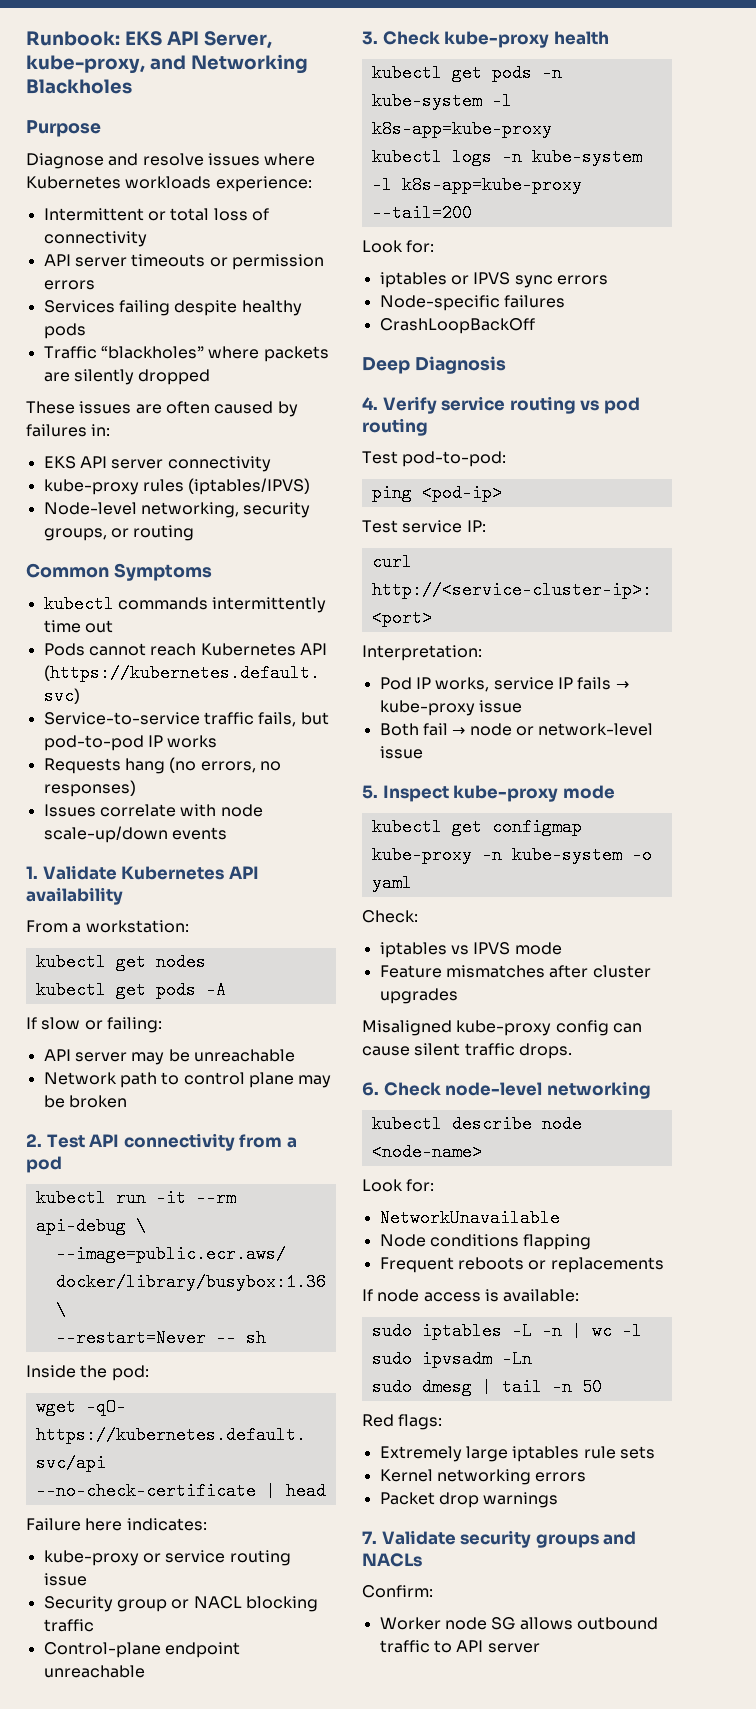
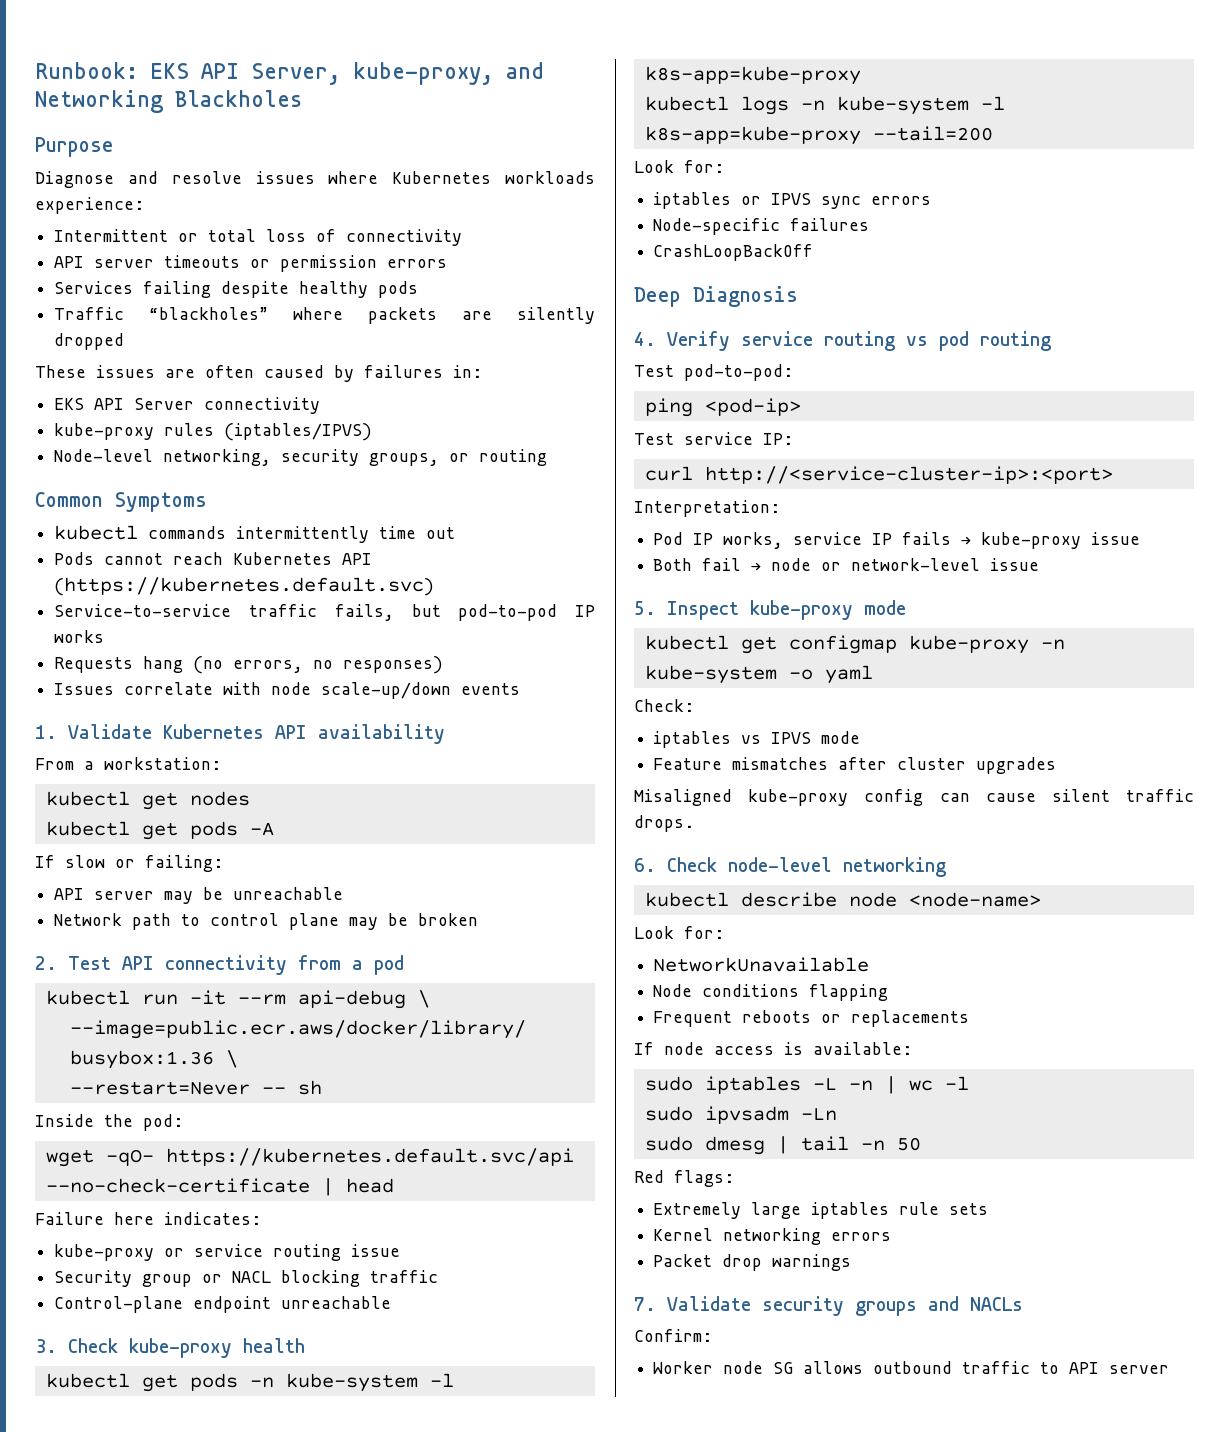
- EKS API server connectivity
+ EKS API Server connectivity

